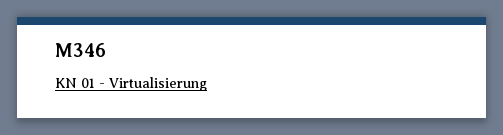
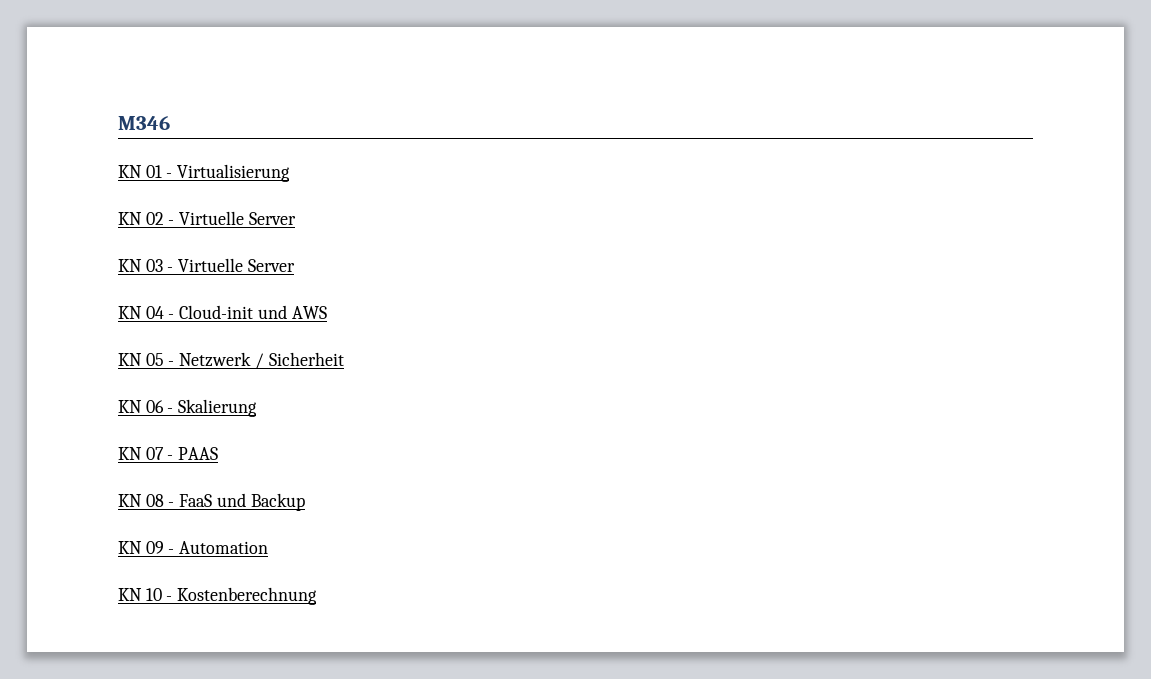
+ KN 02 - Virtuelle Server
+ KN 03 - Virtuelle Server
+ KN 04 - Cloud-init und AWS
+ KN 05 - Netzwerk / Sicherheit
+ KN 06 - Skalierung
+ KN 07 - PAAS
+ KN 08 - FaaS und Backup
+ KN 09 - Automation
+ KN 10 - Kostenberechnung

